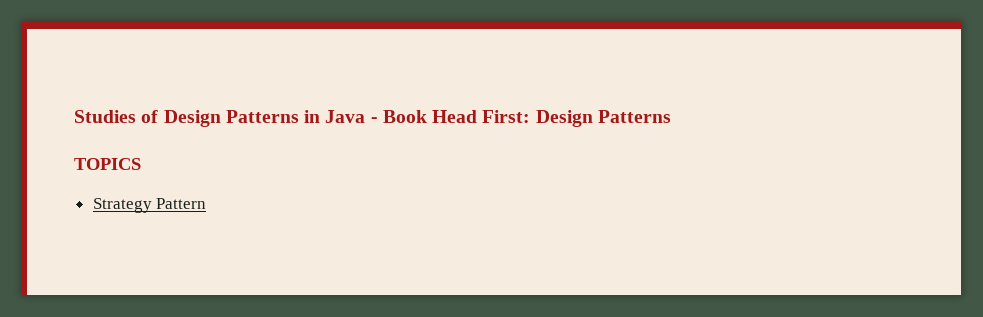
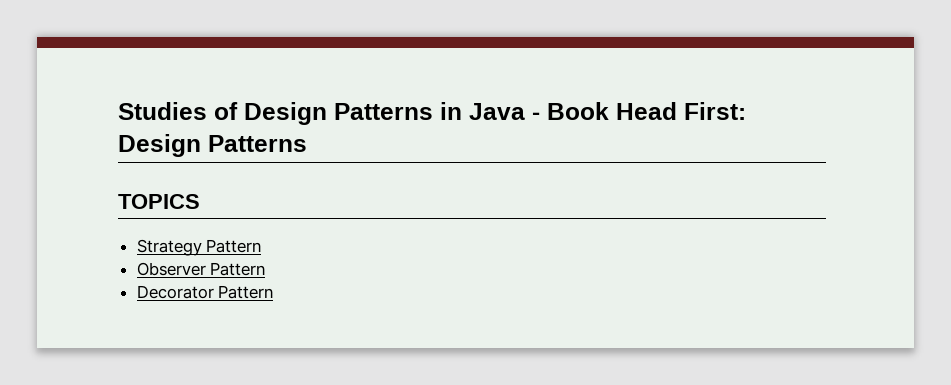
+ Observer Pattern
+ Decorator Pattern

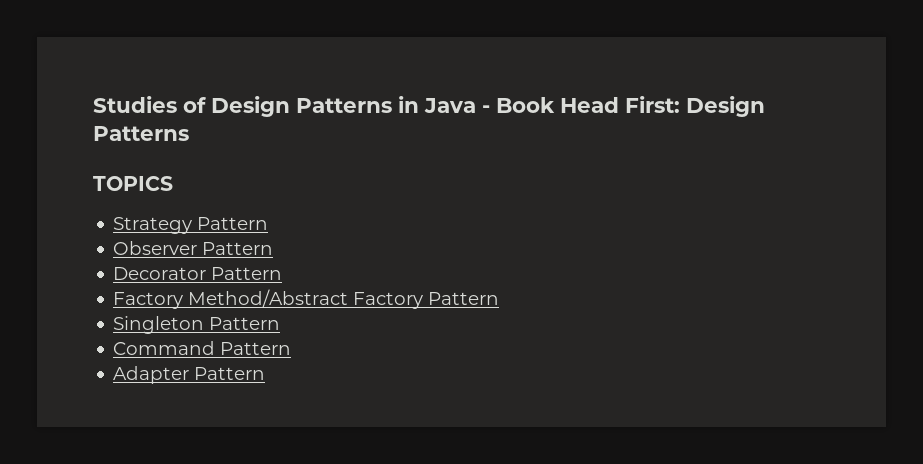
+ Factory Method/Abstract Factory Pattern
+ Singleton Pattern
+ Command Pattern
+ Adapter Pattern

